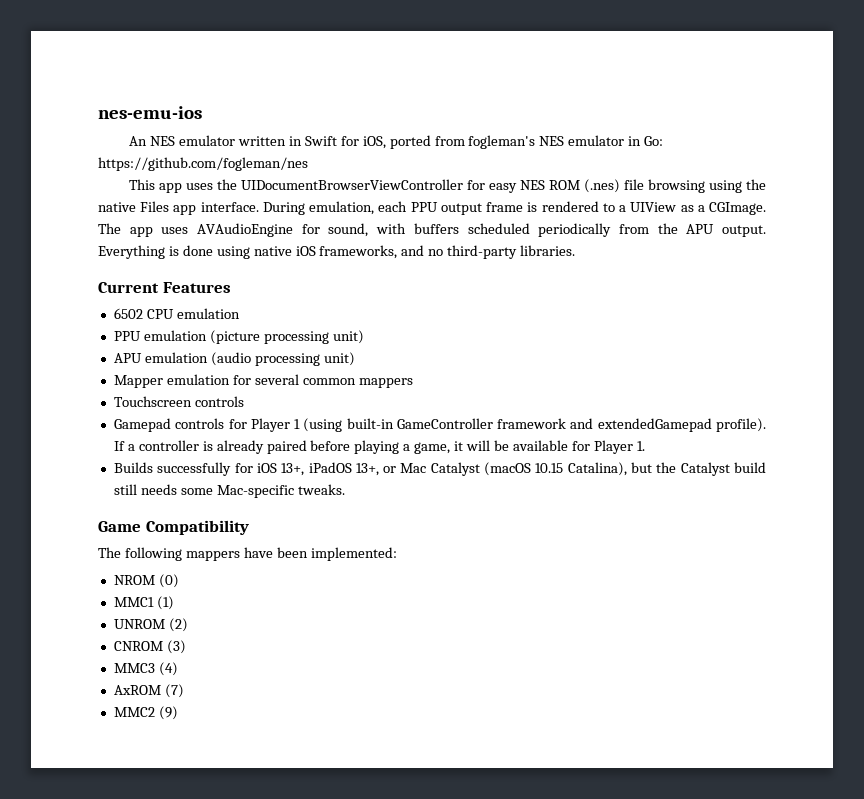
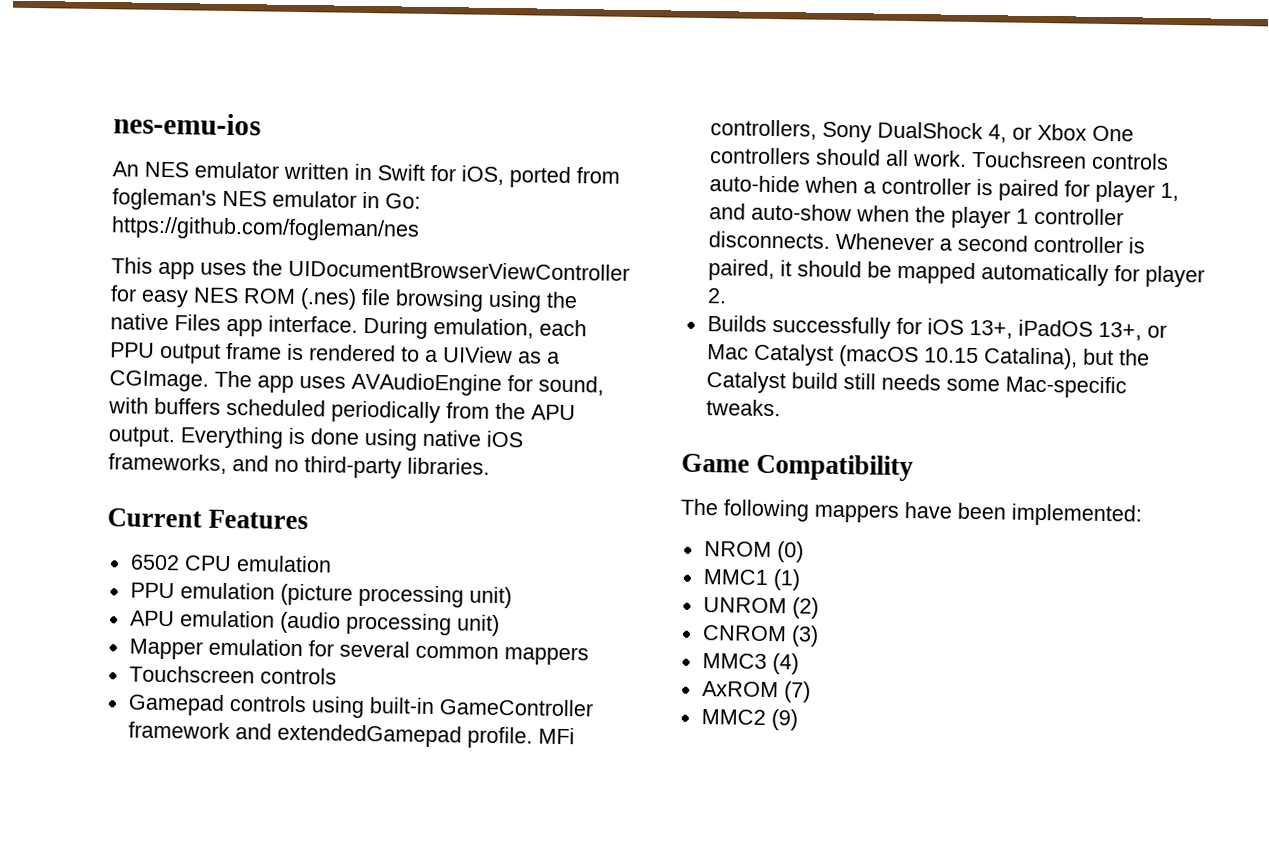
- Gamepad controls for Player 1 (using built-in GameController framework and extendedGamepad profile). If a controller is already paired before playing a game, it will be available for Player 1.
+ Gamepad controls using built-in GameController framework and extendedGamepad profile. MFi controllers, Sony DualShock 4, or Xbox One controllers should all work. Touchsreen controls auto-hide when a controller is paired for player 1, and auto-show when the player 1 controller disconnects. Whenever a second controller is paired, it should be mapped automatically for player 2.

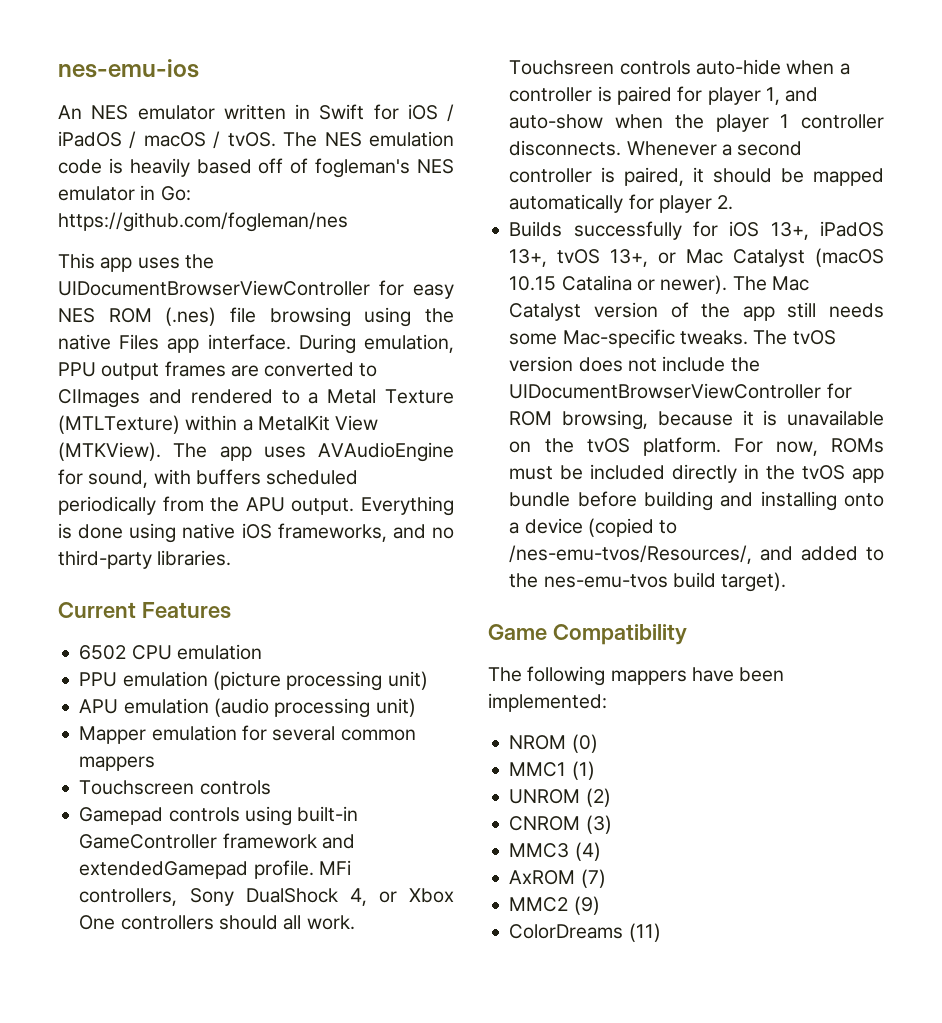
- An NES emulator written in Swift for iOS, ported from fogleman's NES emulator in Go: https://github.com/fogleman/nes
+ An NES emulator written in Swift for iOS / iPadOS / macOS / tvOS. The NES emulation code is heavily based off of fogleman's NES emulator in Go: https://github.com/fogleman/nes
- During emulation, each PPU output frame is rendered to a UIView as a CGImage.
+ During emulation, PPU output frames are converted to CIImages and rendered to a Metal Texture (MTLTexture) within a MetalKit View (MTKView).
- Builds successfully for iOS 13+, iPadOS 13+, or Mac Catalyst (macOS 10.15 Catalina), but the Catalyst build still needs some Mac-specific tweaks.
+ Builds successfully for iOS 13+, iPadOS 13+, tvOS 13+, or Mac Catalyst (macOS 10.15 Catalina or newer). The Mac Catalyst version of the app still needs some Mac-specific tweaks. The tvOS version does not include the UIDocumentBrowserViewController for ROM browsing, because it is unavailable on the tvOS platform. For now, ROMs must be included directly in the tvOS app bundle before building and installing onto a device (copied to /nes-emu-tvos/Resources/, and added to the nes-emu-tvos build target).
+ ColorDreams (11)

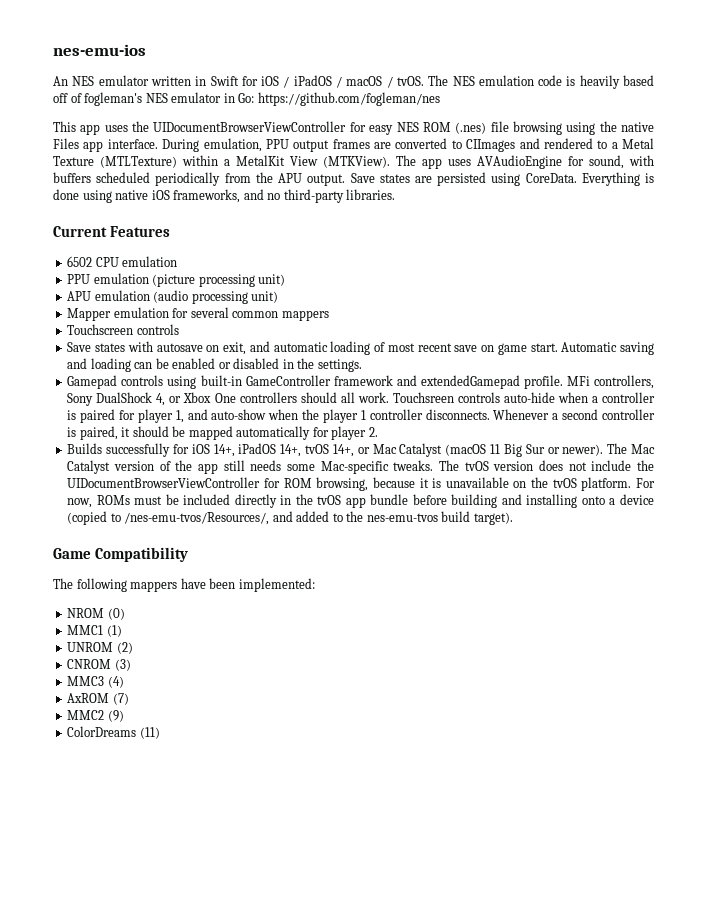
+ Save states are persisted using CoreData.
+ Save states with autosave on exit, and automatic loading of most recent save on game start. Automatic saving and loading can be enabled or disabled in the settings.
- Builds successfully for iOS 13+, iPadOS 13+, tvOS 13+, or Mac Catalyst (macOS 10.15 Catalina or newer).
+ Builds successfully for iOS 14+, iPadOS 14+, tvOS 14+, or Mac Catalyst (macOS 11 Big Sur or newer).

